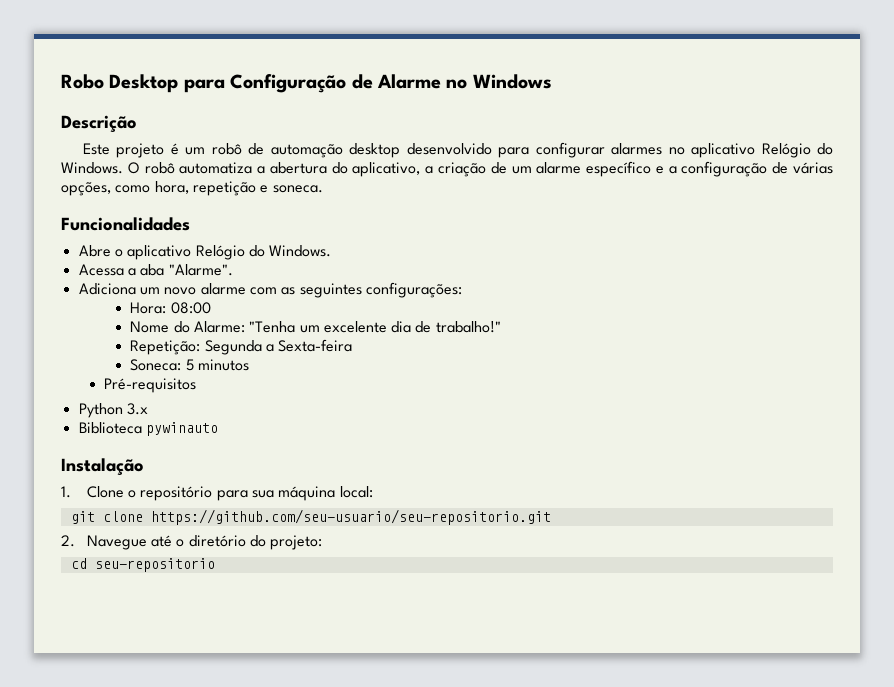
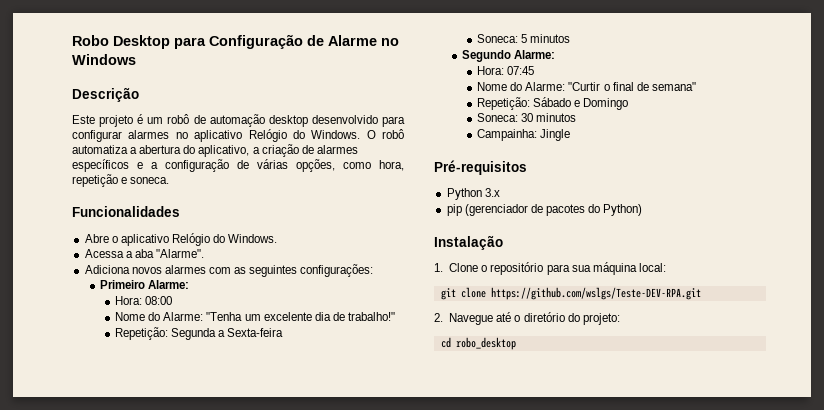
- O robô automatiza a abertura do aplicativo, a criação de um alarme específico e a configuração de várias opções, como hora, repetição e soneca.
+ O robô automatiza a abertura do aplicativo, a criação de alarmes específicos e a configuração de várias opções, como hora, repetição e soneca.
- Adiciona um novo alarme com as seguintes configurações:
+ Adiciona novos alarmes com as seguintes configurações:
+ Primeiro Alarme:
+ Segundo Alarme:
+ Hora: 07:45
+ Nome do Alarme: "Curtir o final de semana"
+ Repetição: Sábado e Domingo
+ Soneca: 30 minutos
+ Campainha: Jingle
  Pré-requisitos
  Python 3.x
- Biblioteca pywinauto
+ pip (gerenciador de pacotes do Python)
- git clone https://github.com/seu-usuario/seu-repositorio.git
+ git clone https://github.com/wslgs/Teste-DEV-RPA.git
- cd seu-repositorio
+ cd robo_desktop

